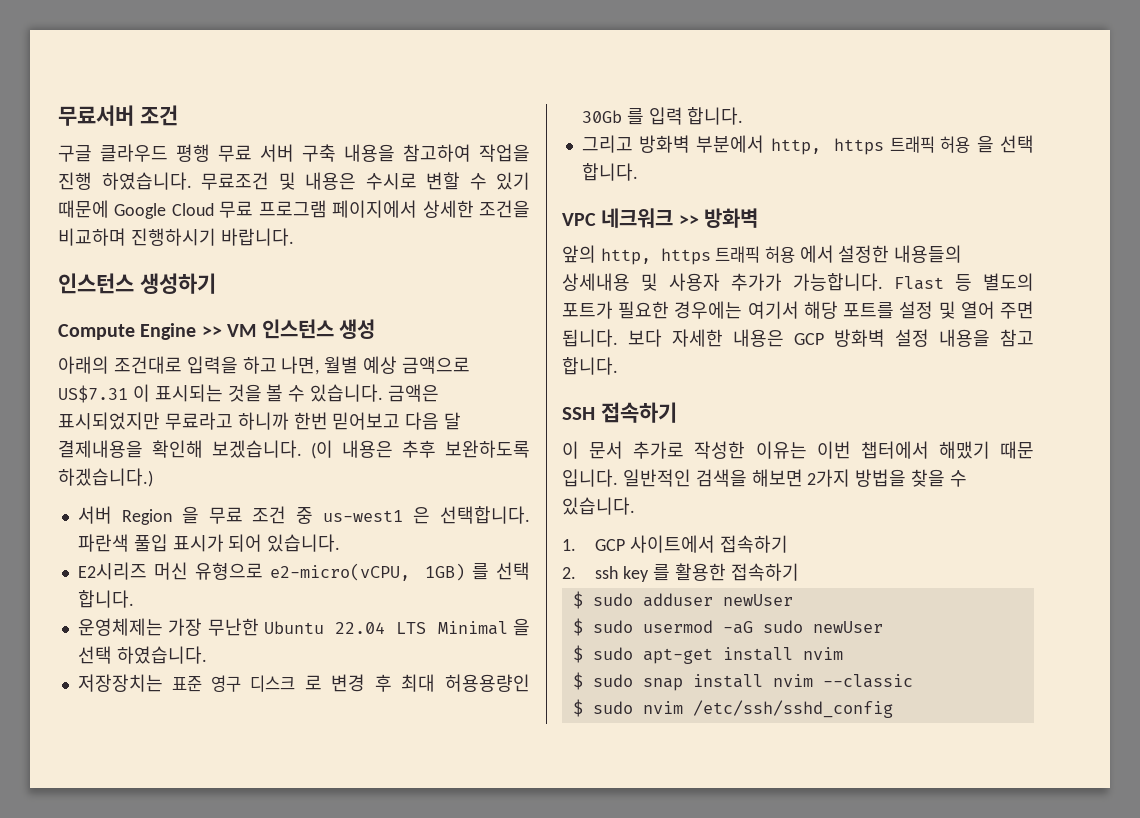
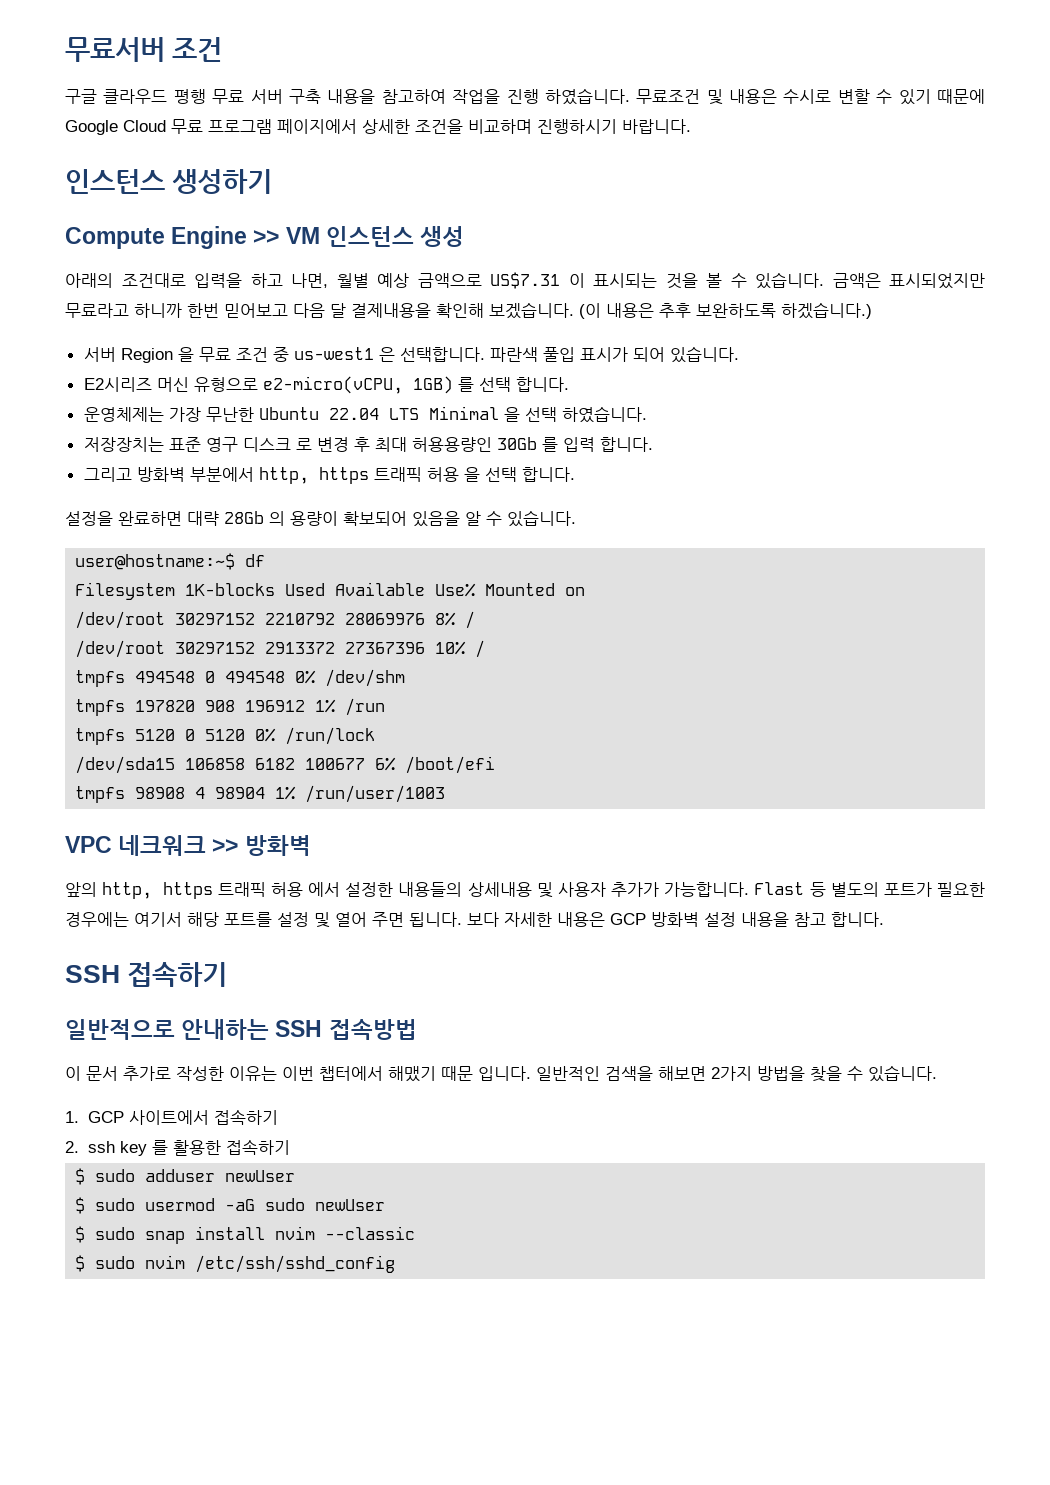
+ 설정을 완료하면 대략 28Gb 의 용량이 확보되어 있음을 알 수 있습니다.
+ user@hostname:~$ df
+ Filesystem 1K-blocks Used Available Use% Mounted on
+ /dev/root 30297152 2210792 28069976 8% /
+ /dev/root 30297152 2913372 27367396 10% /
+ tmpfs 494548 0 494548 0% /dev/shm
+ tmpfs 197820 908 196912 1% /run
+ tmpfs 5120 0 5120 0% /run/lock
+ /dev/sda15 106858 6182 100677 6% /boot/efi
+ tmpfs 98908 4 98904 1% /run/user/1003
+ 일반적으로 안내하는 SSH 접속방법
- $ sudo apt-get install nvim

